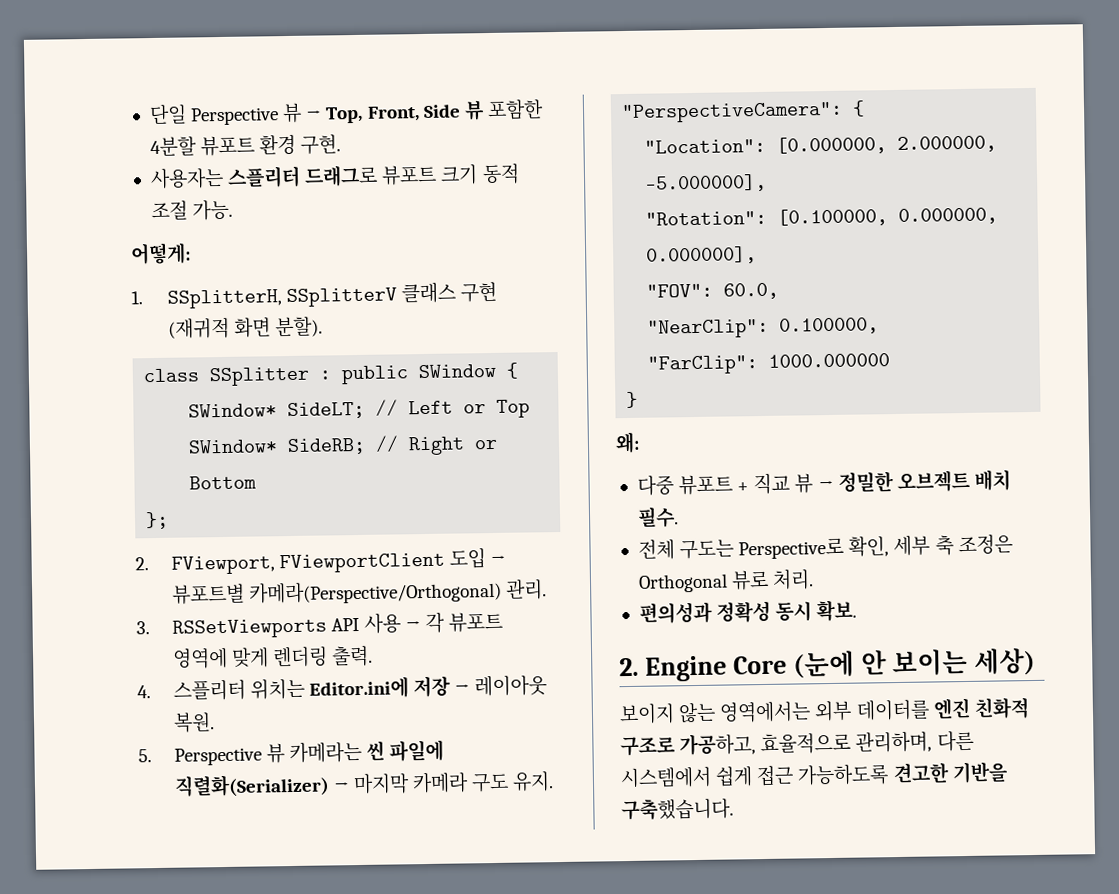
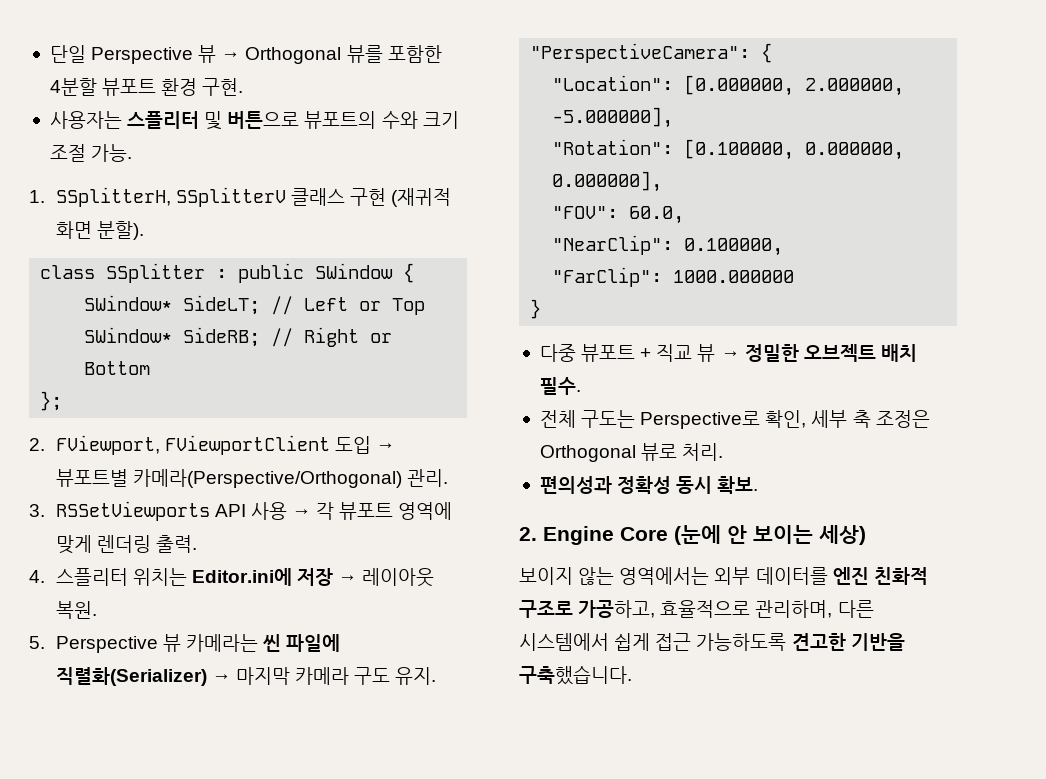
- 단일 Perspective 뷰 → Top, Front, Side 뷰 포함한 4분할 뷰포트 환경 구현.
+ 단일 Perspective 뷰 → Orthogonal 뷰를 포함한 4분할 뷰포트 환경 구현.
- 사용자는 스플리터 드래그로 뷰포트 크기 동적 조절 가능.
+ 사용자는 스플리터 및 버튼으로 뷰포트의 수와 크기 조절 가능.
- 어떻게:
- 왜:

